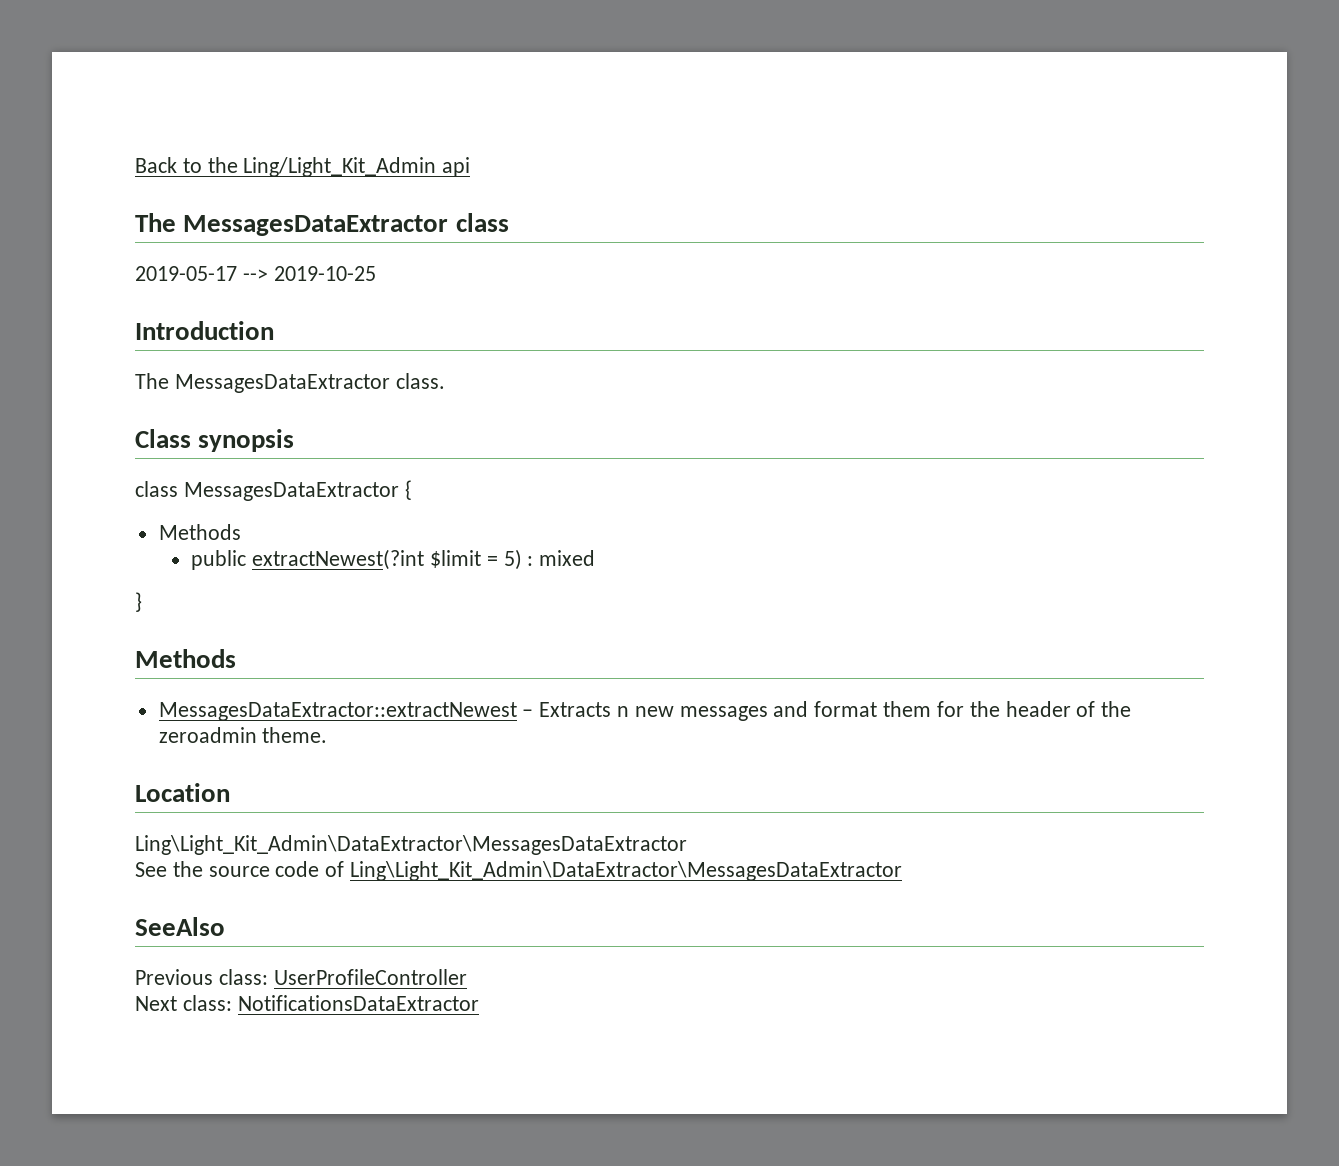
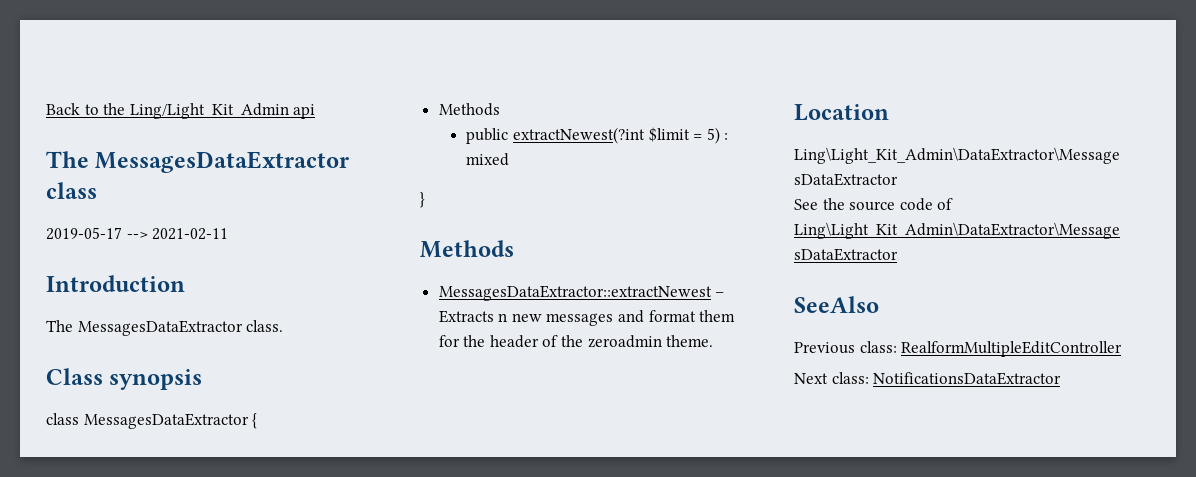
- 2019-05-17 --> 2019-10-25
+ 2019-05-17 --> 2021-02-11
- Previous class: UserProfileController
+ Previous class: RealformMultipleEditController

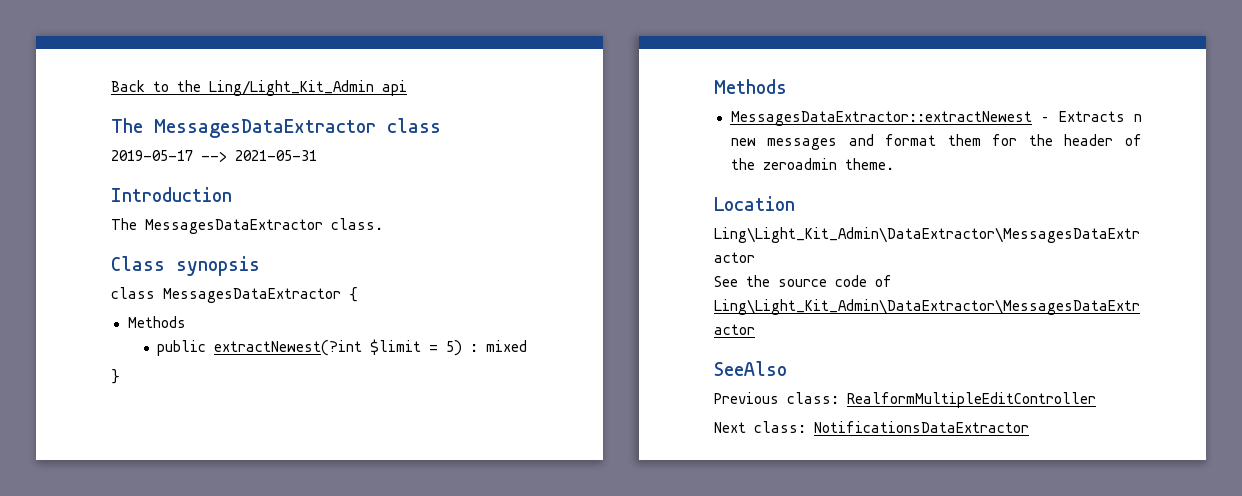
- 2019-05-17 --> 2021-02-11
+ 2019-05-17 --> 2021-05-31

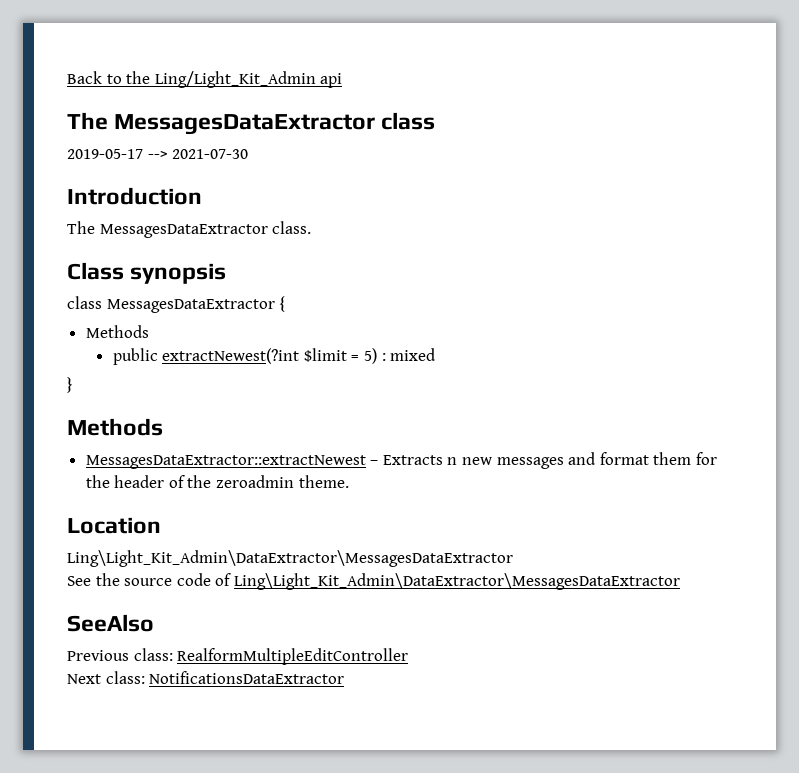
- 2019-05-17 --> 2021-05-31
+ 2019-05-17 --> 2021-07-30

